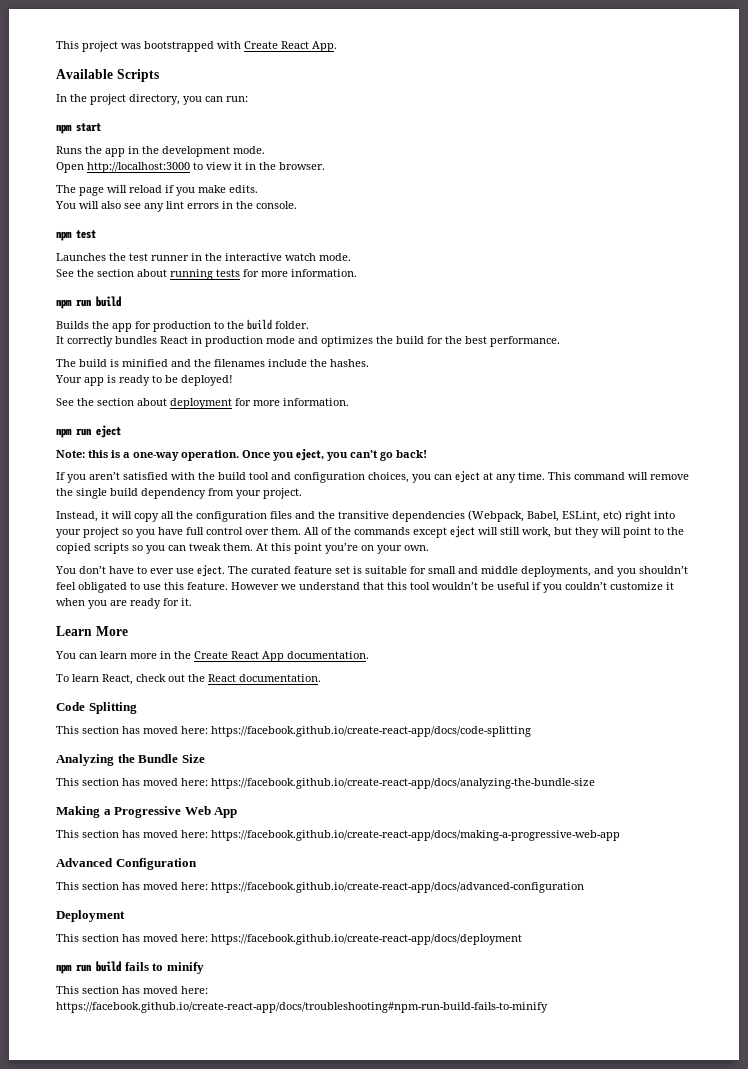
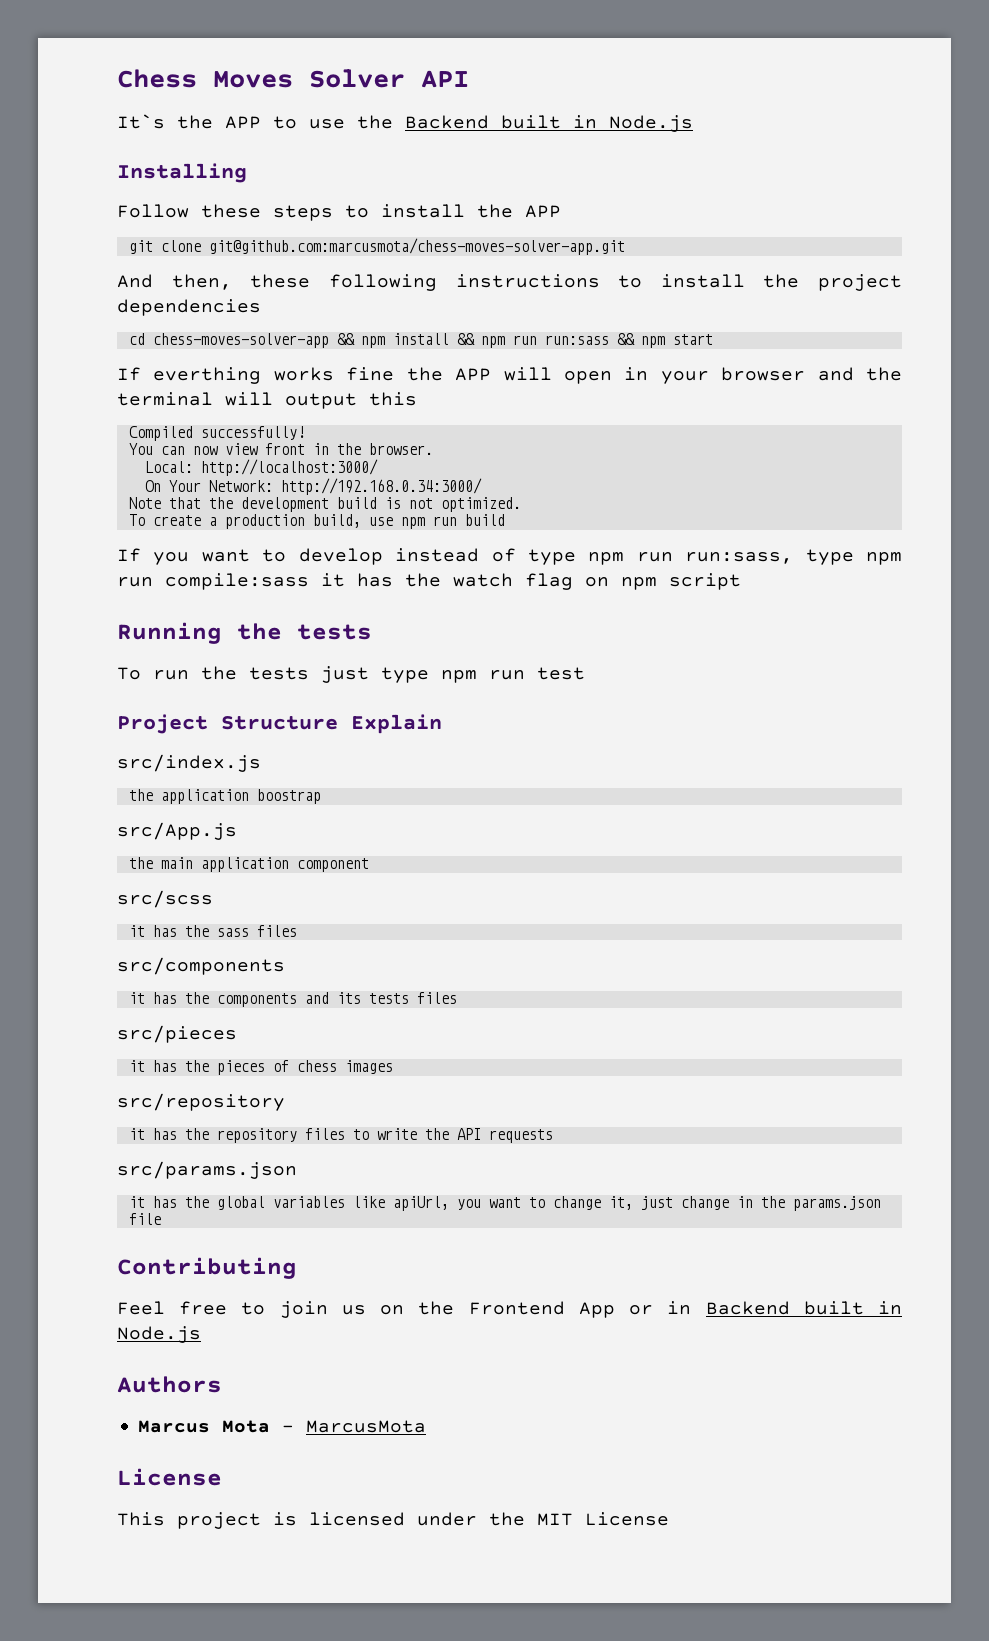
- This project was bootstrapped with Create React App.
- Available Scripts
- In the project directory, you can run:
- npm start
- Runs the app in the development mode.
- Open http://localhost:3000 to view it in the browser.
- The page will reload if you make edits.
- You will also see any lint errors in the console.
- npm test
- Launches the test runner in the interactive watch mode.
- See the section about running tests for more information.
- npm run build
- Builds the app for production to the build folder.
- It correctly bundles React in production mode and optimizes the build for the best performance.
- The build is minified and the filenames include the hashes.
- Your app is ready to be deployed!
- See the section about deployment for more information.
- npm run eject
- Note: this is a one-way operation. Once you eject, you can’t go back!
- If you aren’t satisfied with the build tool and configuration choices, you can eject at any time. This command will remove the single build dependency from your project.
- Instead, it will copy all the configuration files and the transitive dependencies (Webpack, Babel, ESLint, etc) right into your project so you have full control over them. All of the commands except eject will still work, but they will point to the copied scripts so you can tweak them. At this point you’re on your own.
- You don’t have to ever use eject. The curated feature set is suitable for small and middle deployments, and you shouldn’t feel obligated to use this feature. However we understand that this tool wouldn’t be useful if you couldn’t customize it when you are ready for it.
- Learn More
- You can learn more in the Create React App documentation.
- To learn React, check out the React documentation.
- Code Splitting
- This section has moved here: https://facebook.github.io/create-react-app/docs/code-splitting
- Analyzing the Bundle Size
- This section has moved here: https://facebook.github.io/create-react-app/docs/analyzing-the-bundle-size
- Making a Progressive Web App
- This section has moved here: https://facebook.github.io/create-react-app/docs/making-a-progressive-web-app
- Advanced Configuration
- This section has moved here: https://facebook.github.io/create-react-app/docs/advanced-configuration
- Deployment
- This section has moved here: https://facebook.github.io/create-react-app/docs/deployment
- npm run build fails to minify
- This section has moved here: https://facebook.github.io/create-react-app/docs/troubleshooting#npm-run-build-fails-to-minify
+ Chess Moves Solver API
+ It`s the APP to use the Backend built in Node.js
+ Installing
+ Follow these steps to install the APP
+ git clone git@github.com:marcusmota/chess-moves-solver-app.git
+ And then, these following instructions to install the project dependencies
+ cd chess-moves-solver-app && npm install && npm run run:sass && npm start
+ If everthing works fine the APP will open in your browser and the terminal will output this
+ Compiled successfully!
+ You can now view front in the browser.
+ Local: http://localhost:3000/
+ On Your Network: http://192.168.0.34:3000/
+ Note that the development build is not optimized.
+ To create a production build, use npm run build
+ If you want to develop instead of type npm run run:sass, type npm run compile:sass it has the watch flag on npm script
+ Running the tests
+ To run the tests just type npm run test
+ Project Structure Explain
+ src/index.js
+ the application boostrap
+ src/App.js
+ the main application component
+ src/scss
+ it has the sass files
+ src/components
+ it has the components and its tests files
+ src/pieces
+ it has the pieces of chess images
+ src/repository
+ it has the repository files to write the API requests
+ src/params.json
+ it has the global variables like apiUrl, you want to change it, just change in the params.json file
+ Contributing
+ Feel free to join us on the Frontend App or in Backend built in Node.js
+ Authors
+ Marcus Mota - MarcusMota
+ License
+ This project is licensed under the MIT License

